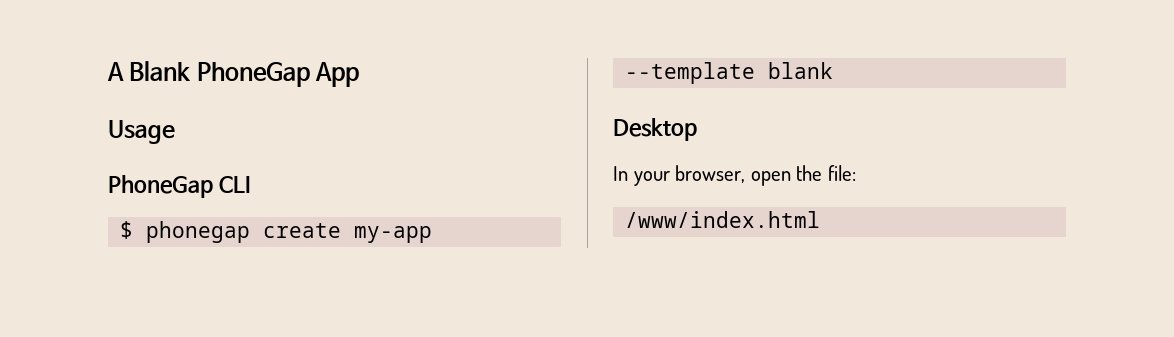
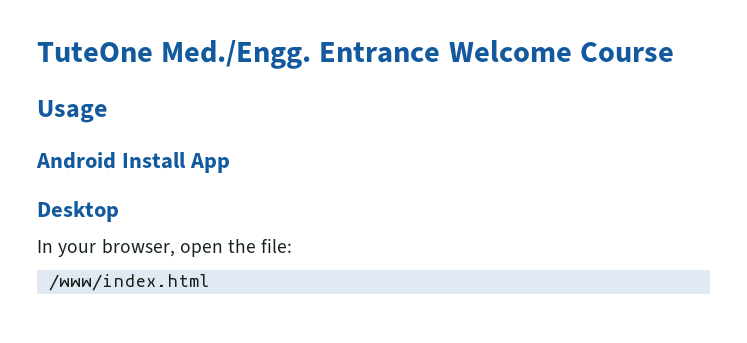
- A Blank PhoneGap App
+ TuteOne Med./Engg. Entrance Welcome Course
  Usage
- PhoneGap CLI
- $ phonegap create my-app --template blank
+ Android Install App

